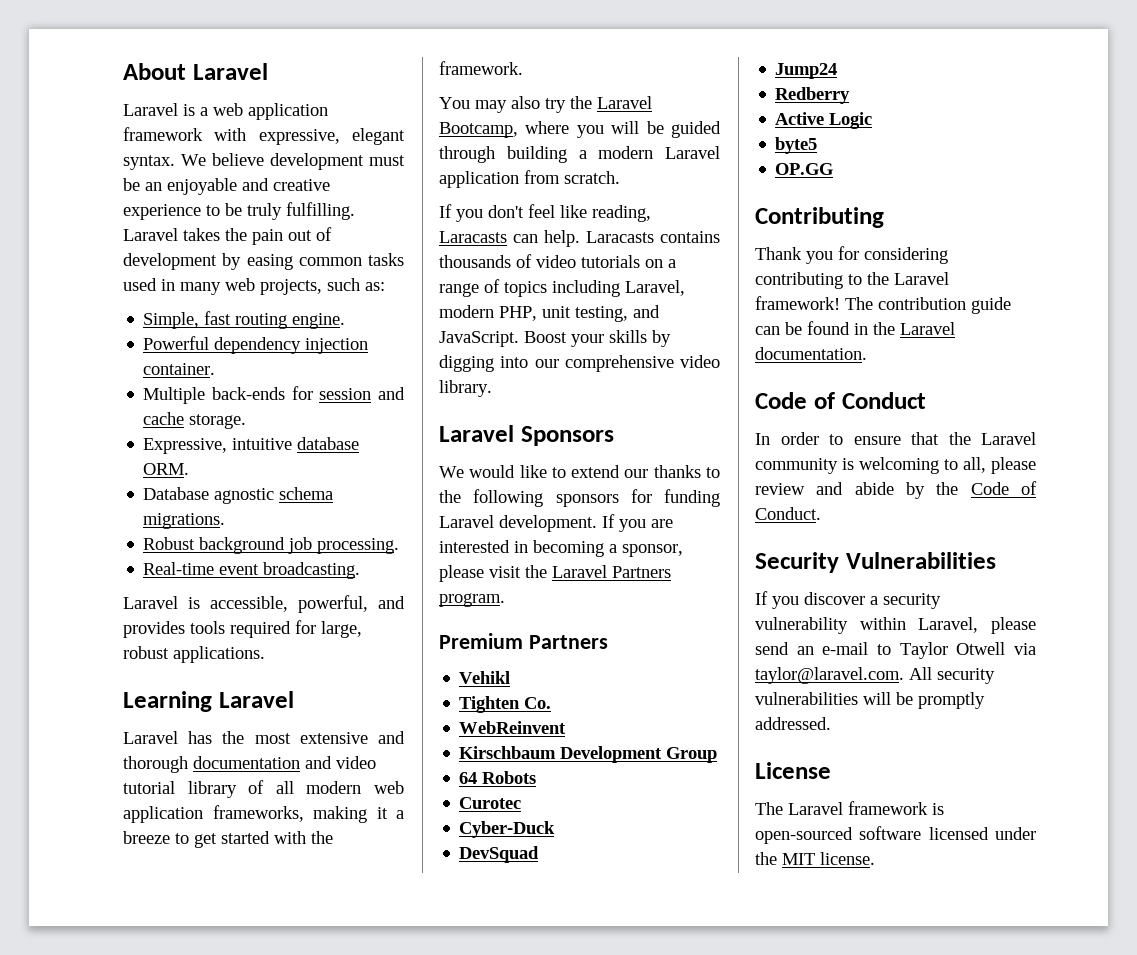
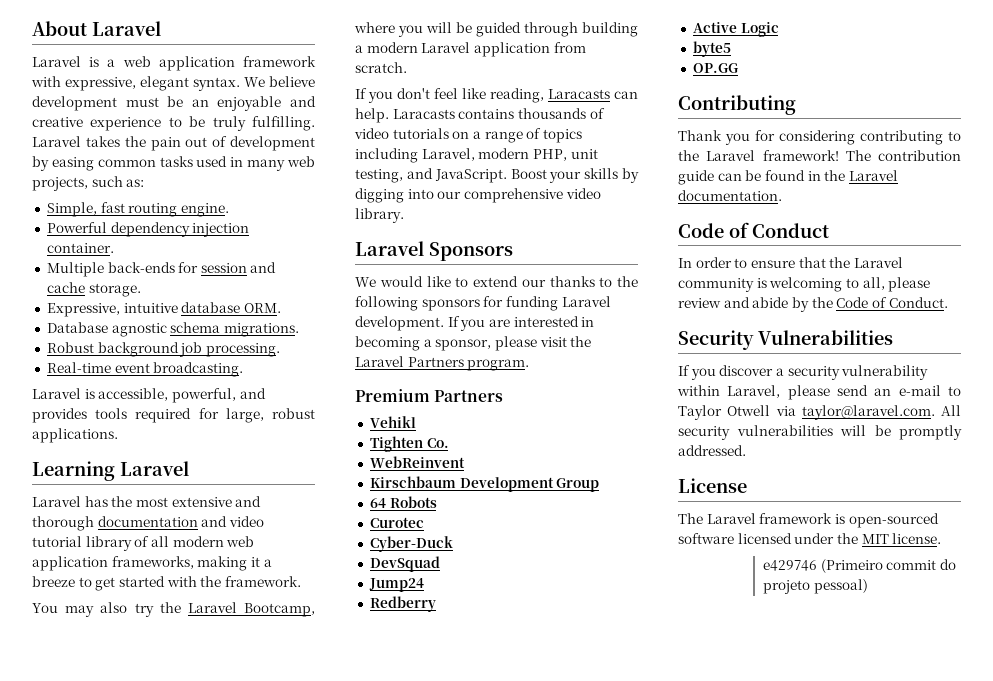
+ e429746 (Primeiro commit do projeto pessoal)

